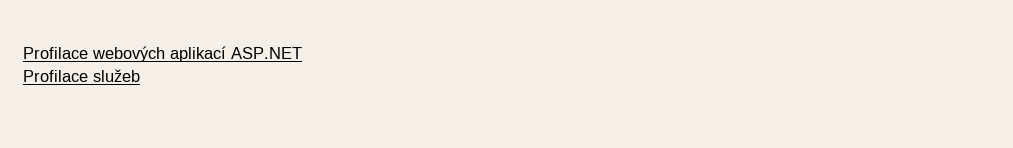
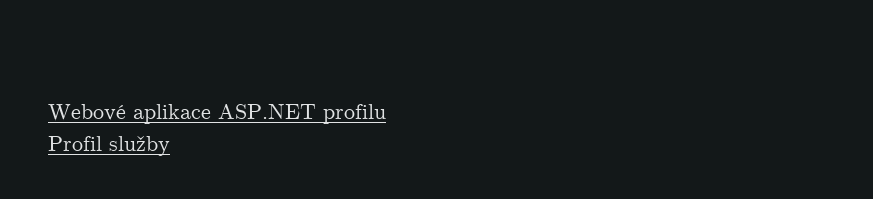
- Profilace webových aplikací ASP.NET
- Profilace služeb
+ Webové aplikace ASP.NET profilu
+ Profil služby

